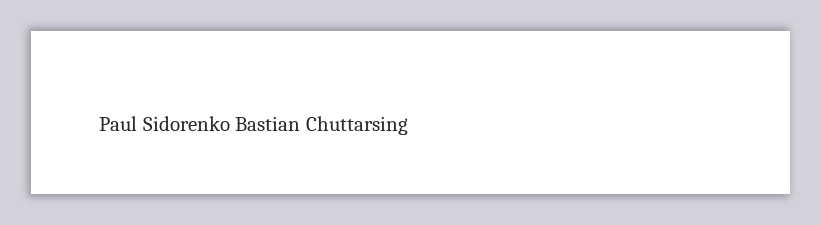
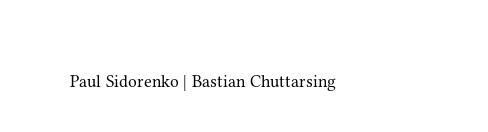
- Paul Sidorenko Bastian Chuttarsing
+ Paul Sidorenko | Bastian Chuttarsing

